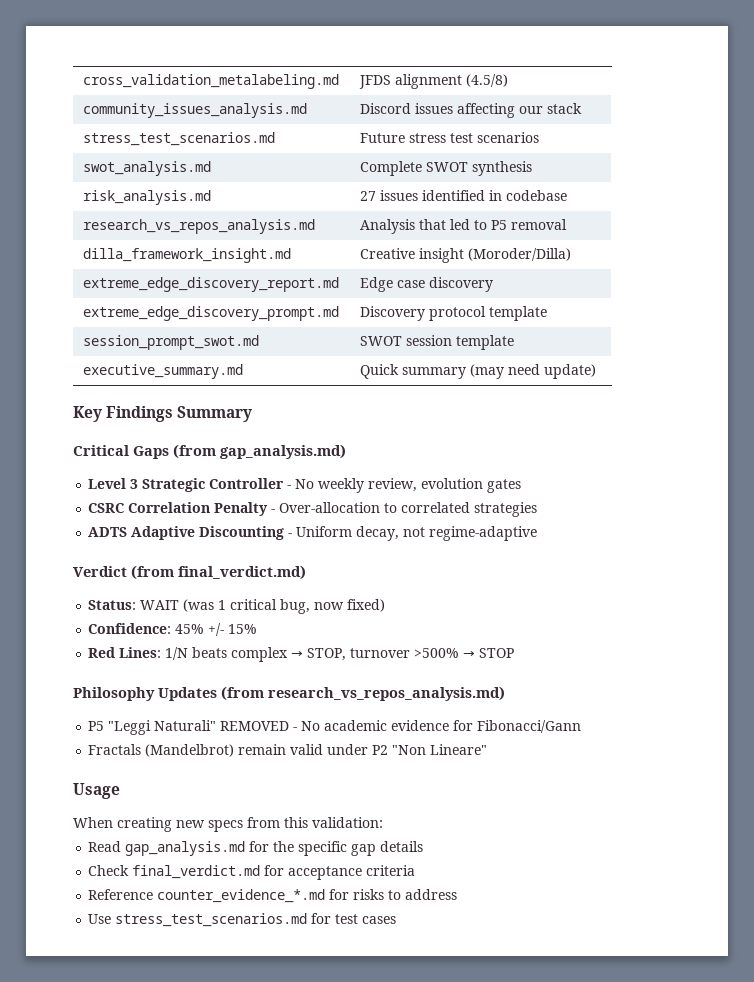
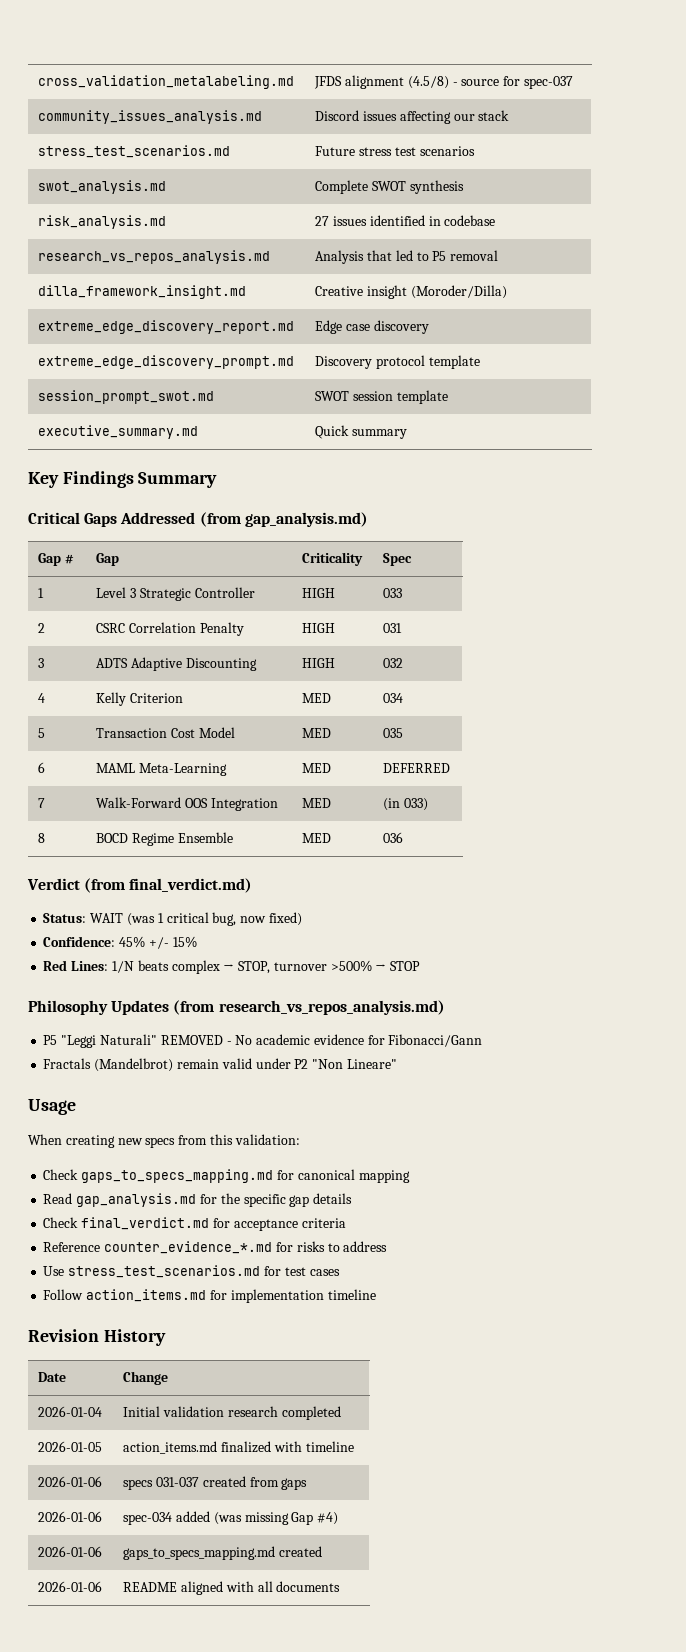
- cross_validation_metalabeling.md | JFDS alignment (4.5/8)
+ cross_validation_metalabeling.md | JFDS alignment (4.5/8) - source for spec-037
- executive_summary.md | Quick summary (may need update)
+ executive_summary.md | Quick summary
- Critical Gaps (from gap_analysis.md)
+ Critical Gaps Addressed (from gap_analysis.md)
- Level 3 Strategic Controller - No weekly review, evolution gates
- CSRC Correlation Penalty - Over-allocation to correlated strategies
- ADTS Adaptive Discounting - Uniform decay, not regime-adaptive
+ Gap # | Gap | Criticality | Spec
+ 1 | Level 3 Strategic Controller | HIGH | 033
+ 2 | CSRC Correlation Penalty | HIGH | 031
+ 3 | ADTS Adaptive Discounting | HIGH | 032
+ 4 | Kelly Criterion | MED | 034
+ 5 | Transaction Cost Model | MED | 035
+ 6 | MAML Meta-Learning | MED | DEFERRED
+ 7 | Walk-Forward OOS Integration | MED | (in 033)
+ 8 | BOCD Regime Ensemble | MED | 036
+ Check gaps_to_specs_mapping.md for canonical mapping
+ Follow action_items.md for implementation timeline
+ Revision History
+ Date | Change
+ 2026-01-04 | Initial validation research completed
+ 2026-01-05 | action_items.md finalized with timeline
+ 2026-01-06 | specs 031-037 created from gaps
+ 2026-01-06 | spec-034 added (was missing Gap #4)
+ 2026-01-06 | gaps_to_specs_mapping.md created
+ 2026-01-06 | README aligned with all documents

